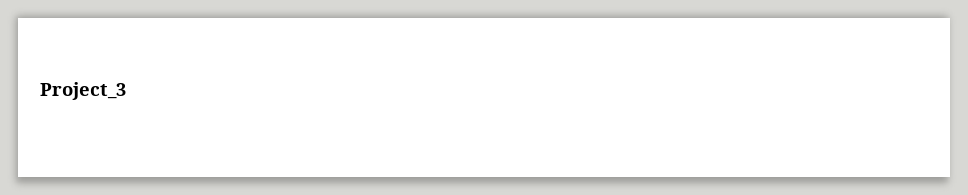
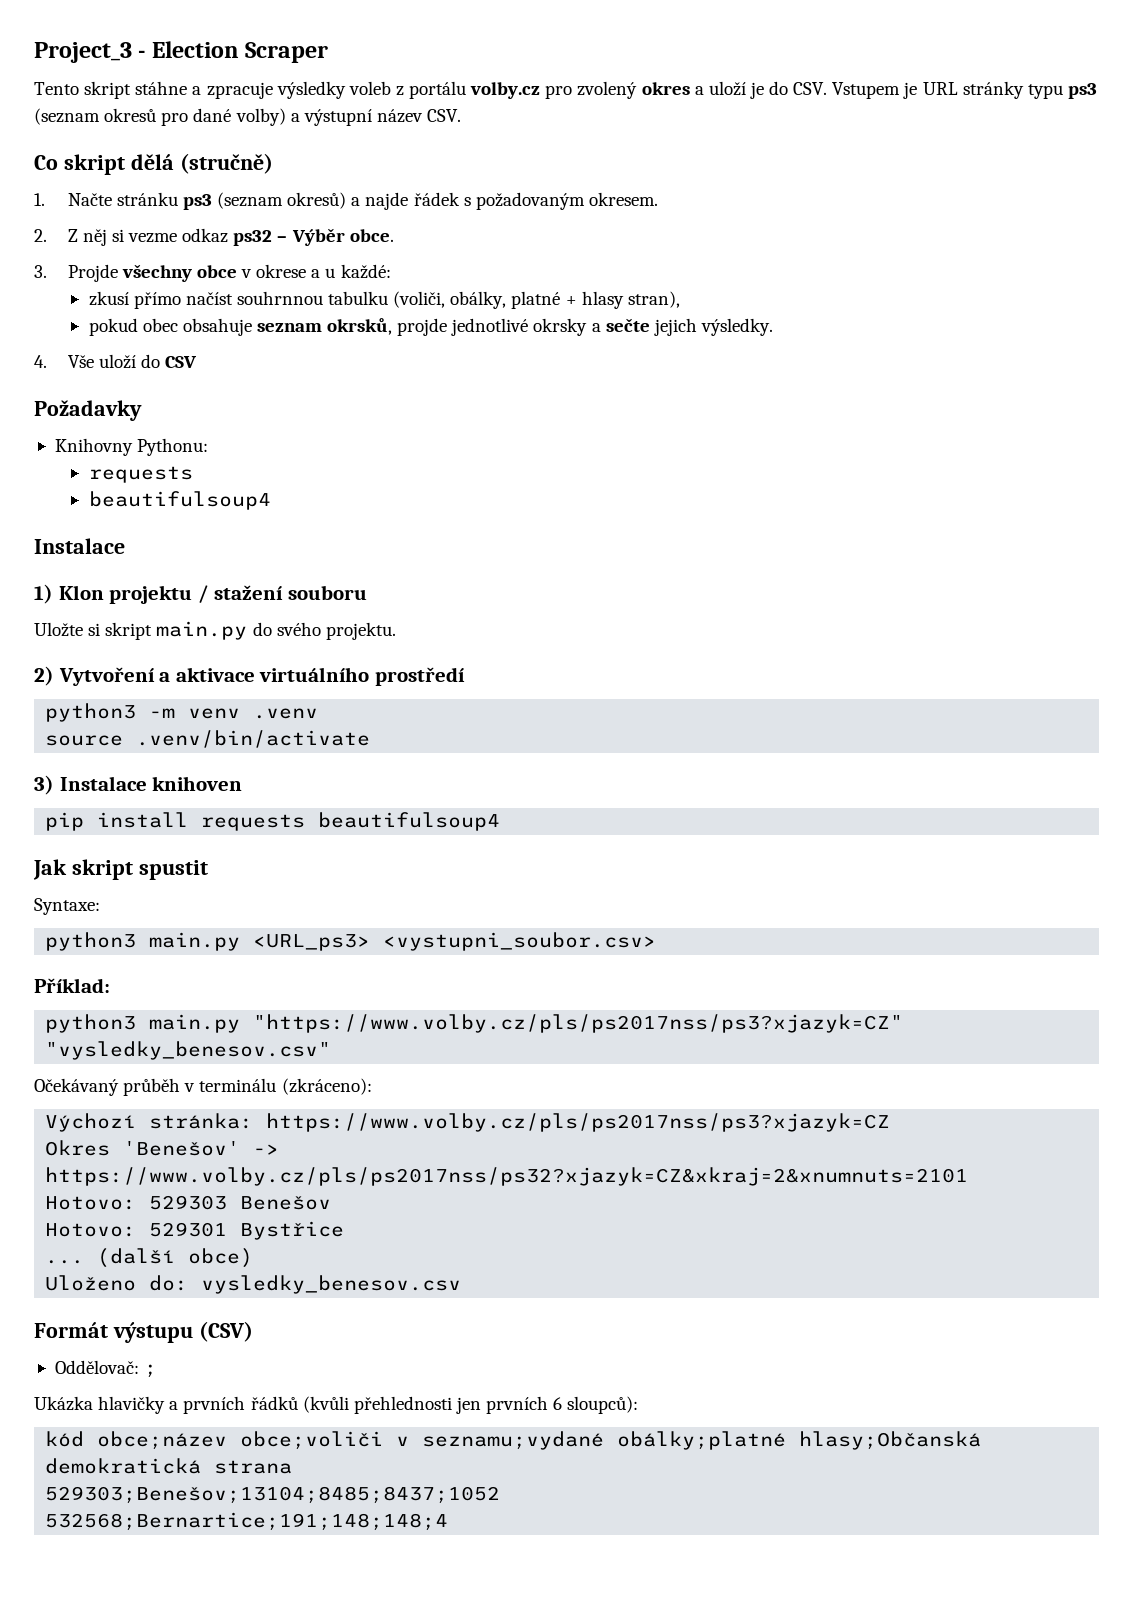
- Project_3
+ Project_3 - Election Scraper
+ Tento skript stáhne a zpracuje výsledky voleb z portálu volby.cz pro zvolený okres a uloží je do CSV. Vstupem je URL stránky typu ps3 (seznam okresů pro dané volby) a výstupní název CSV.
+ Co skript dělá (stručně)
+ 1. Načte stránku ps3 (seznam okresů) a najde řádek s požadovaným okresem.
+ 2. Z něj si vezme odkaz ps32 – Výběr obce.
+ 3. Projde všechny obce v okrese a u každé:
+ zkusí přímo načíst souhrnnou tabulku (voliči, obálky, platné + hlasy stran),
+ pokud obec obsahuje seznam okrsků, projde jednotlivé okrsky a sečte jejich výsledky.
+ 4. Vše uloží do CSV
+ Požadavky
+ Knihovny Pythonu:
+ requests
+ beautifulsoup4
+ Instalace
+ 1) Klon projektu / stažení souboru
+ Uložte si skript main.py do svého projektu.
+ 2) Vytvoření a aktivace virtuálního prostředí
+ python3 -m venv .venv
+ source .venv/bin/activate
+ 3) Instalace knihoven
+ pip install requests beautifulsoup4
+ Jak skript spustit
+ Syntaxe:
+ python3 main.py <URL_ps3> <vystupni_soubor.csv>
+ Příklad:
+ python3 main.py "https://www.volby.cz/pls/ps2017nss/ps3?xjazyk=CZ" "vysledky_benesov.csv"
+ Očekávaný průběh v terminálu (zkráceno):
+ Výchozí stránka: https://www.volby.cz/pls/ps2017nss/ps3?xjazyk=CZ
+ Okres 'Benešov' -> https://www.volby.cz/pls/ps2017nss/ps32?xjazyk=CZ&xkraj=2&xnumnuts=2101
+ Hotovo: 529303 Benešov
+ Hotovo: 529301 Bystřice
+ ... (další obce)
+ Uloženo do: vysledky_benesov.csv
+ Formát výstupu (CSV)
+ Oddělovač: ;
+ Ukázka hlavičky a prvních řádků (kvůli přehlednosti jen prvních 6 sloupců):
+ kód obce;název obce;voliči v seznamu;vydané obálky;platné hlasy;Občanská demokratická strana
+ 529303;Benešov;13104;8485;8437;1052
+ 532568;Bernartice;191;148;148;4

